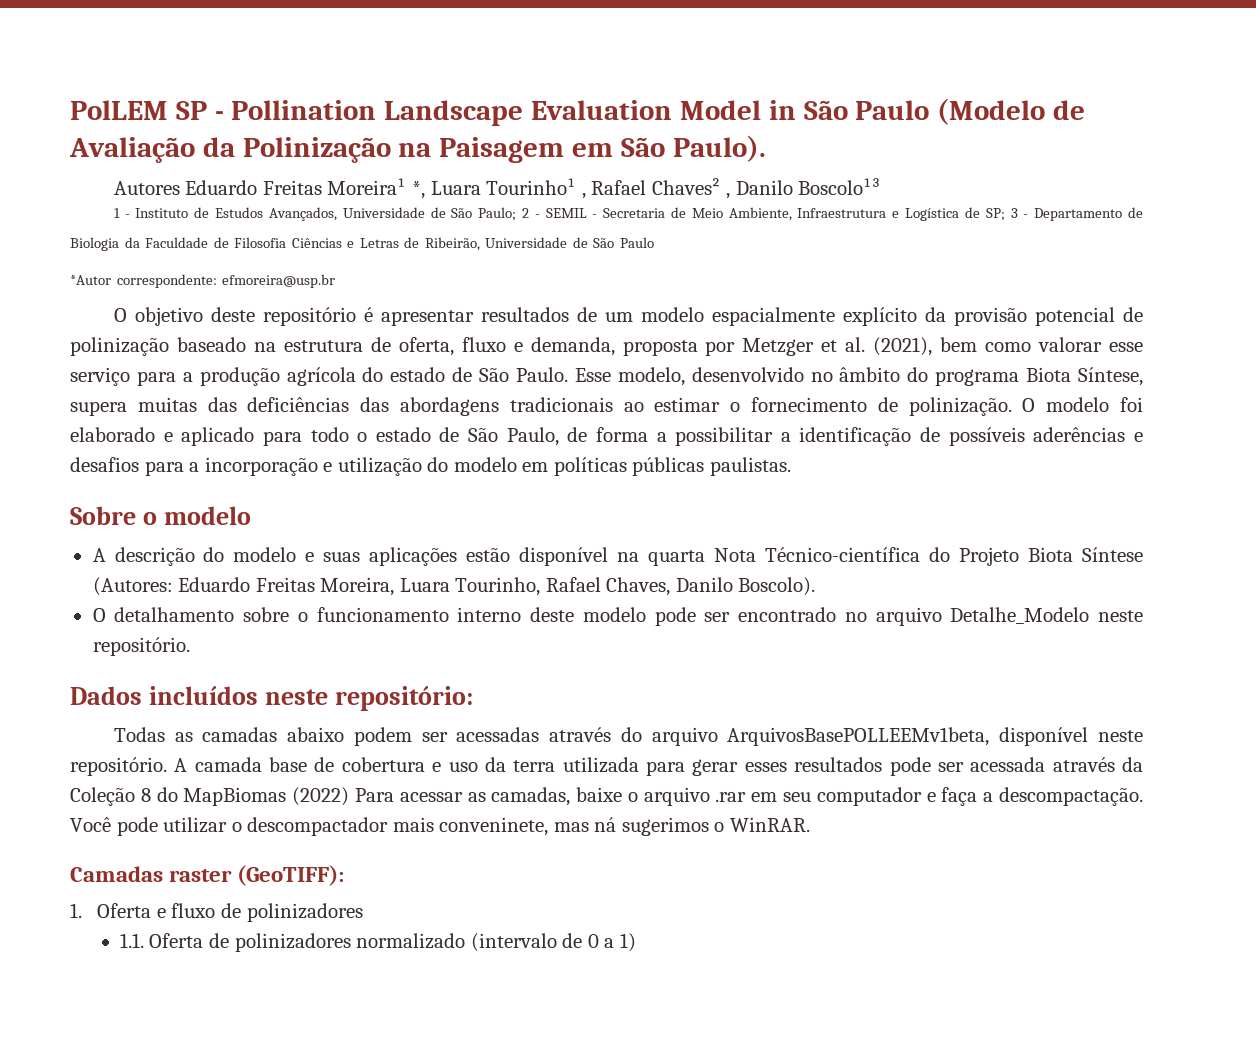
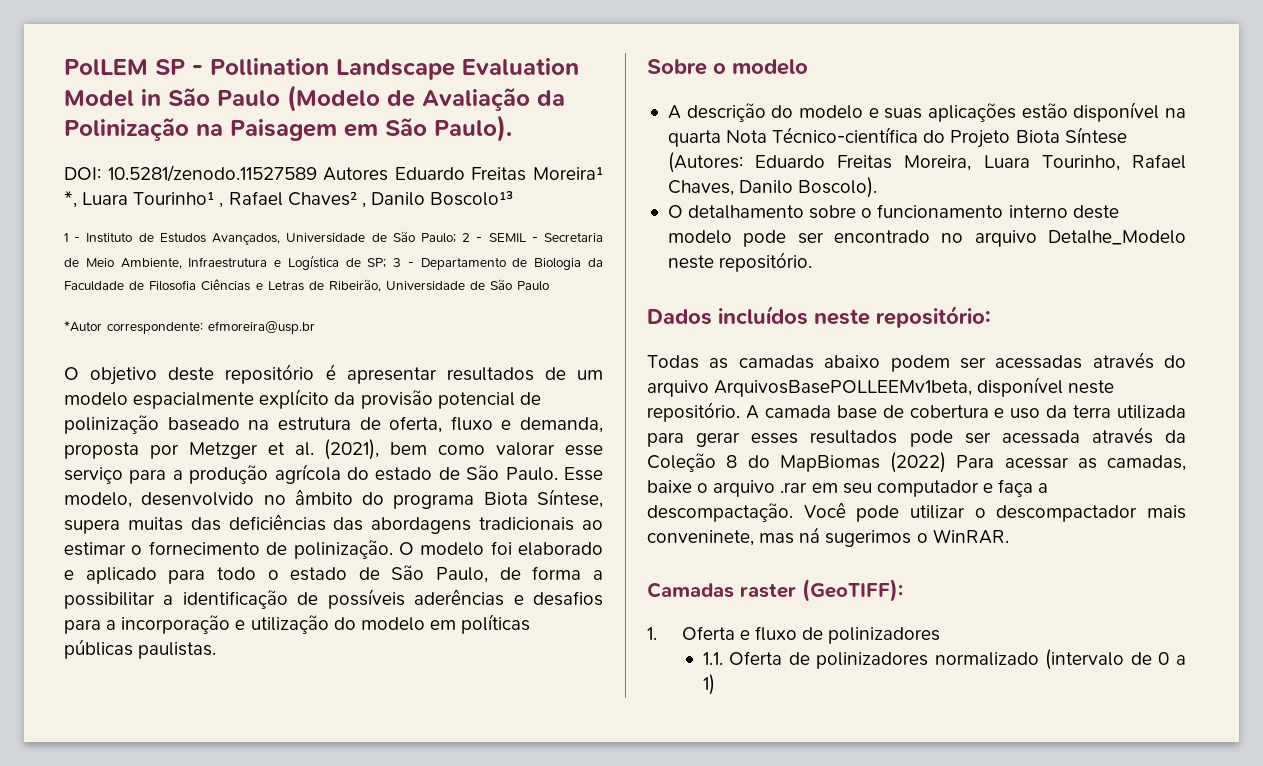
- Autores Eduardo Freitas Moreira¹ *, Luara Tourinho¹ , Rafael Chaves² , Danilo Boscolo¹³
+ DOI: 10.5281/zenodo.11527589 Autores Eduardo Freitas Moreira¹ *, Luara Tourinho¹ , Rafael Chaves² , Danilo Boscolo¹³

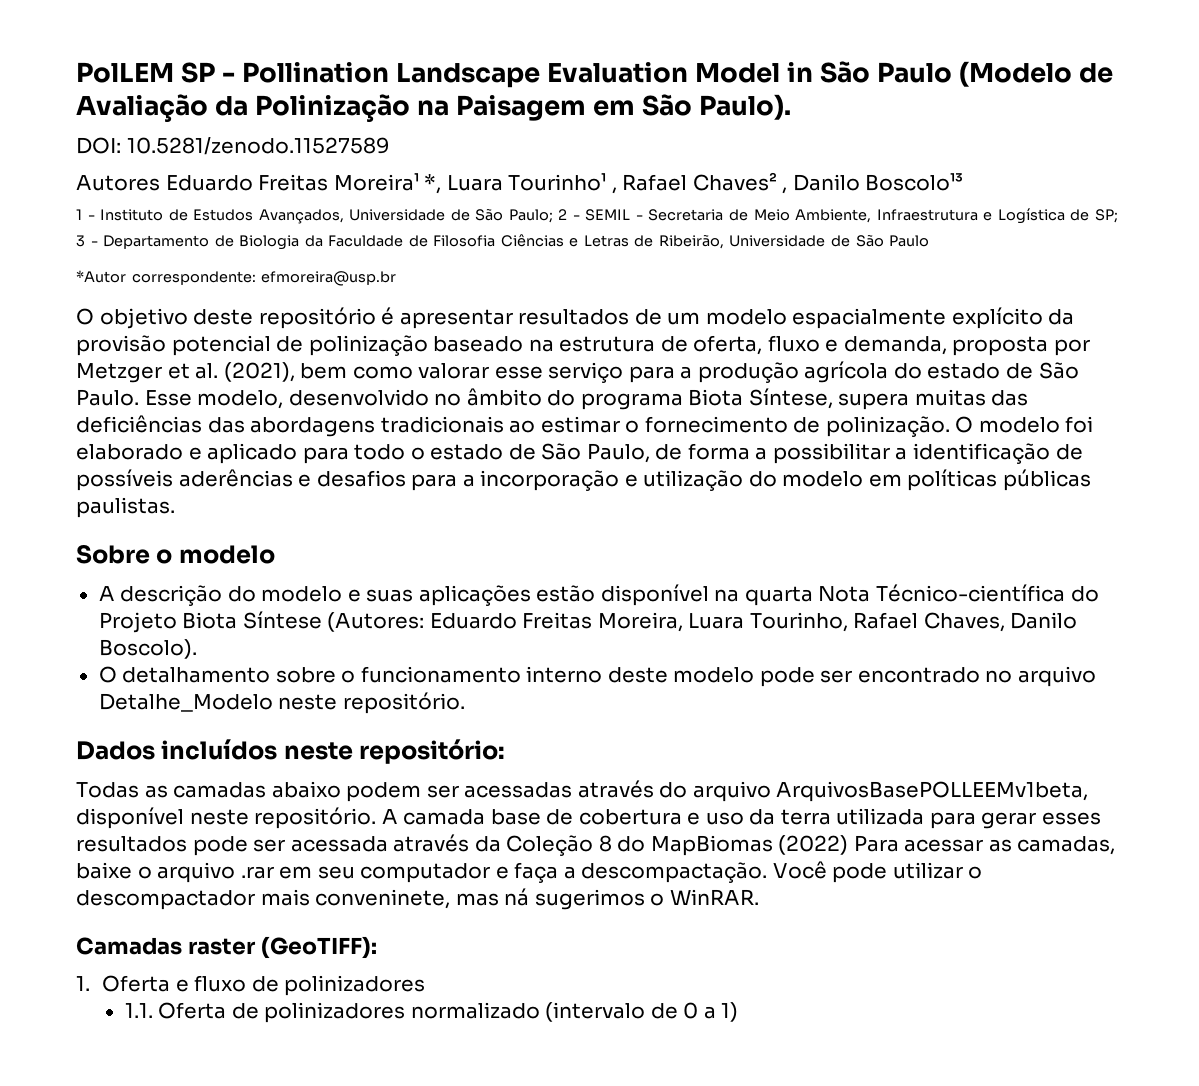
- DOI: 10.5281/zenodo.11527589 Autores Eduardo Freitas Moreira¹ *, Luara Tourinho¹ , Rafael Chaves² , Danilo Boscolo¹³
+ DOI: 10.5281/zenodo.11527589
+ Autores Eduardo Freitas Moreira¹ *, Luara Tourinho¹ , Rafael Chaves² , Danilo Boscolo¹³

